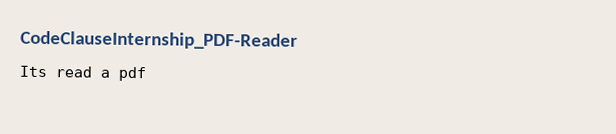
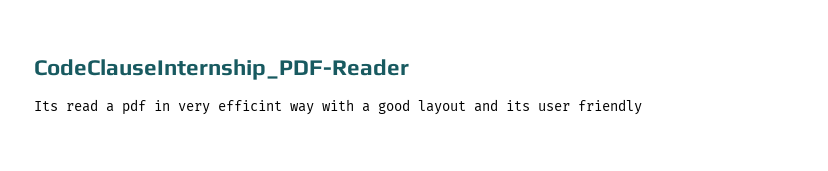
- Its read a pdf
+ Its read a pdf in very efficint way with a good layout and its user friendly

